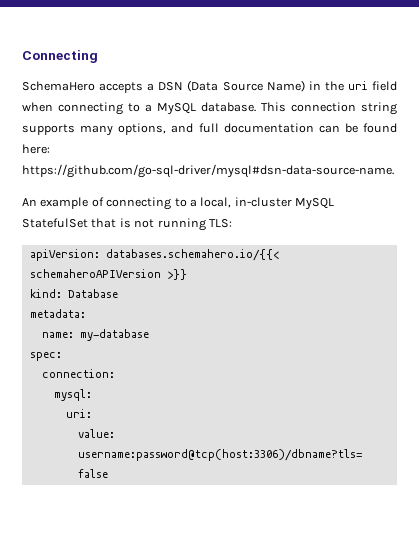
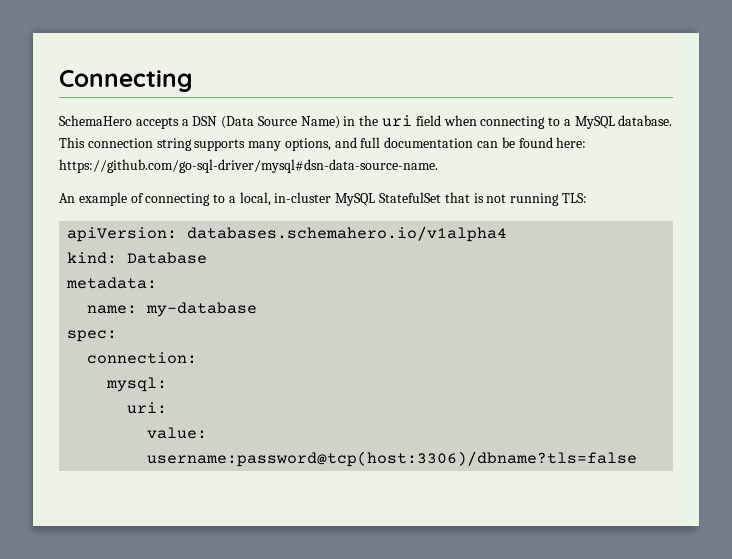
- apiVersion: databases.schemahero.io/{{< schemaheroAPIVersion >}}
+ apiVersion: databases.schemahero.io/v1alpha4

